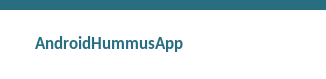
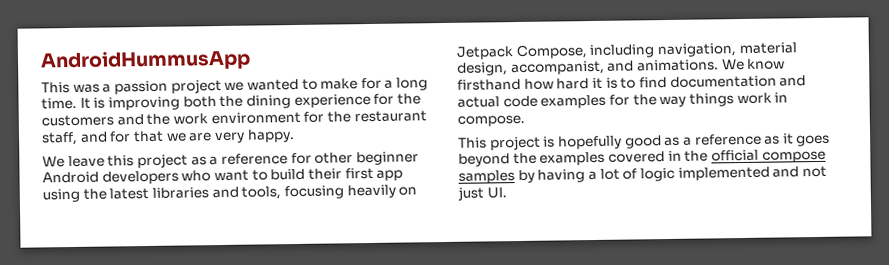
+ This was a passion project we wanted to make for a long time. It is improving both the dining experience for the customers and the work environment for the restaurant staff, and for that we are very happy.
+ We leave this project as a reference for other beginner Android developers who want to build their first app using the latest libraries and tools, focusing heavily on Jetpack Compose, including navigation, material design, accompanist, and animations. We know firsthand how hard it is to find documentation and actual code examples for the way things work in compose.
+ This project is hopefully good as a reference as it goes beyond the examples covered in the official compose samples by having a lot of logic implemented and not just UI.

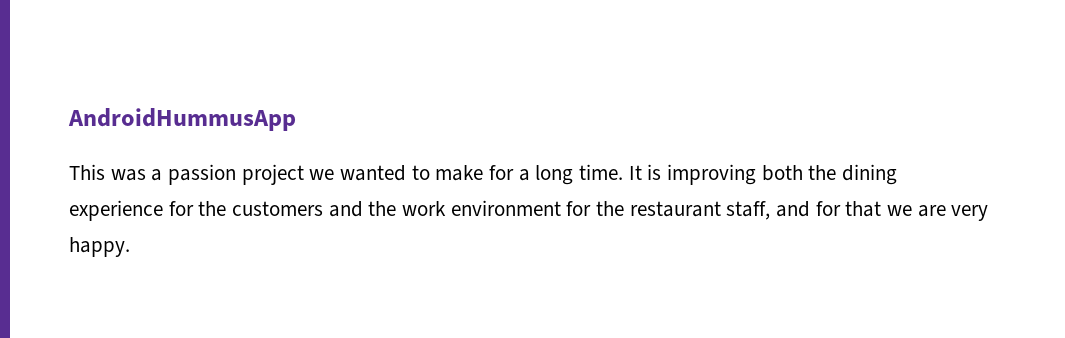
- We leave this project as a reference for other beginner Android developers who want to build their first app using the latest libraries and tools, focusing heavily on Jetpack Compose, including navigation, material design, accompanist, and animations. We know firsthand how hard it is to find documentation and actual code examples for the way things work in compose.
- This project is hopefully good as a reference as it goes beyond the examples covered in the official compose samples by having a lot of logic implemented and not just UI.

